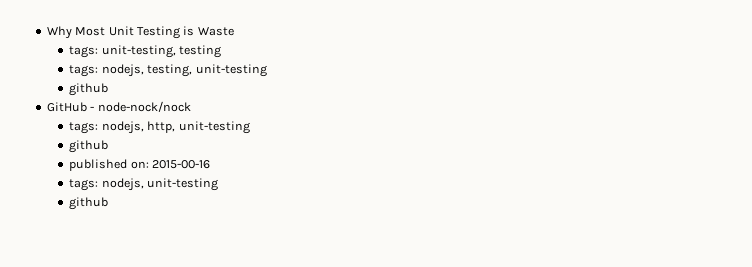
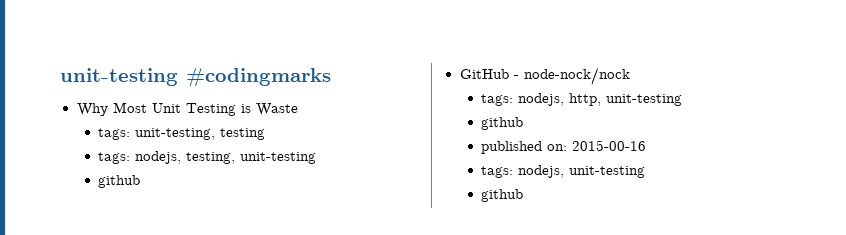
+ unit-testing #codingmarks

